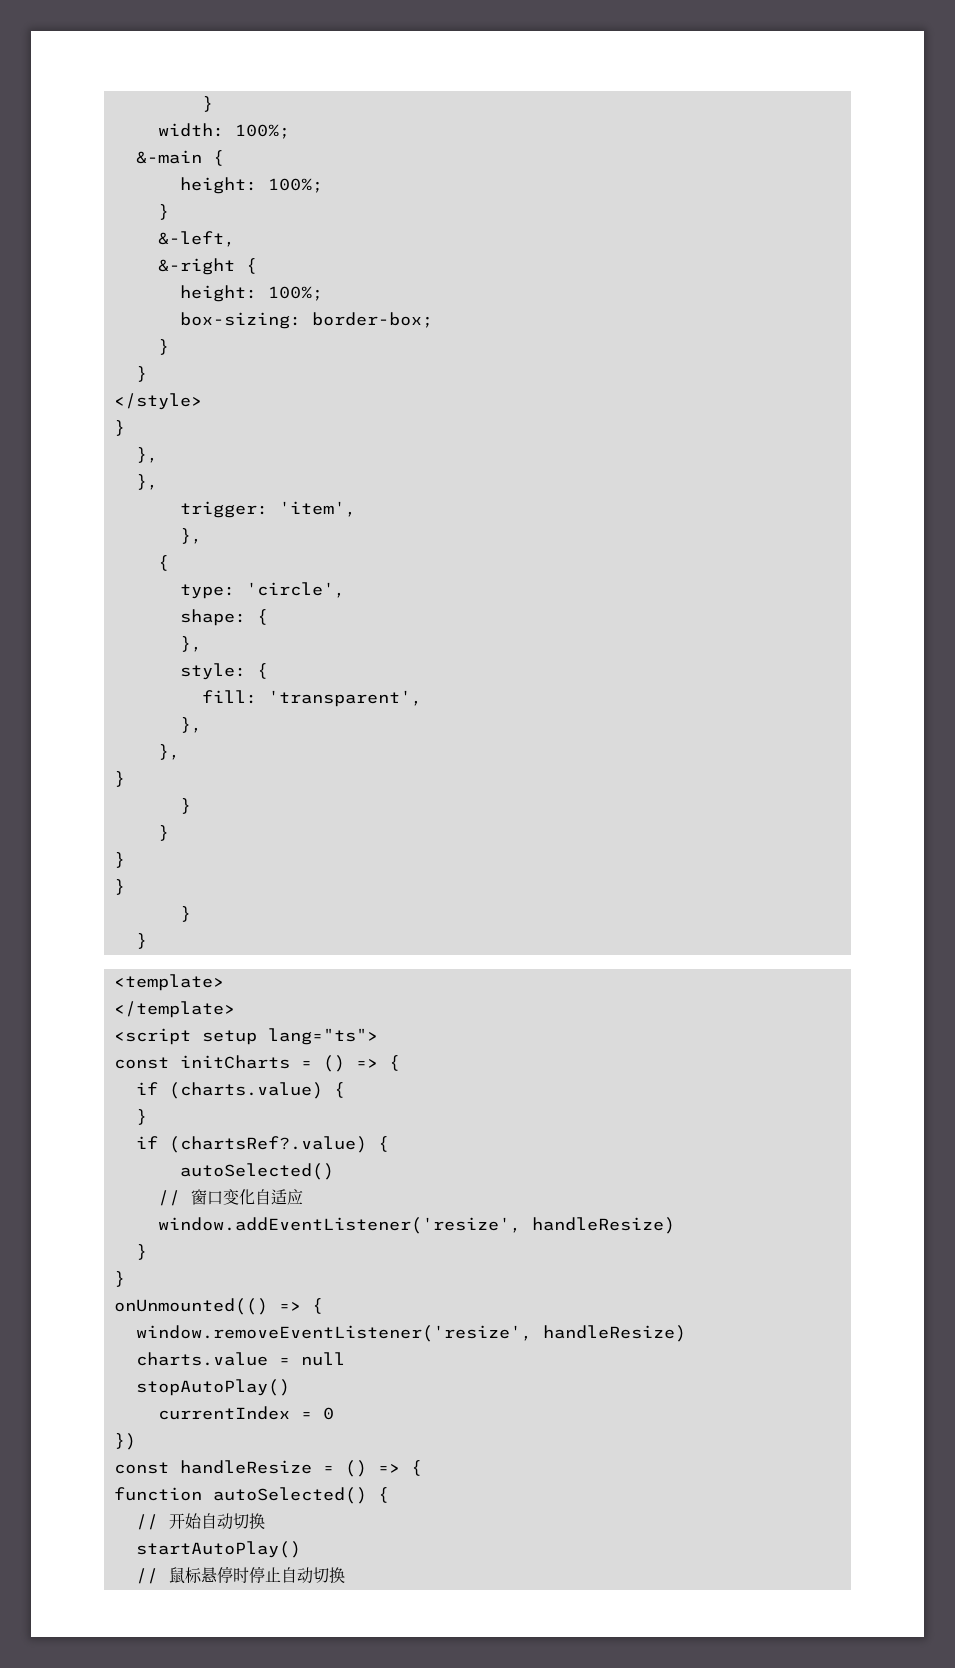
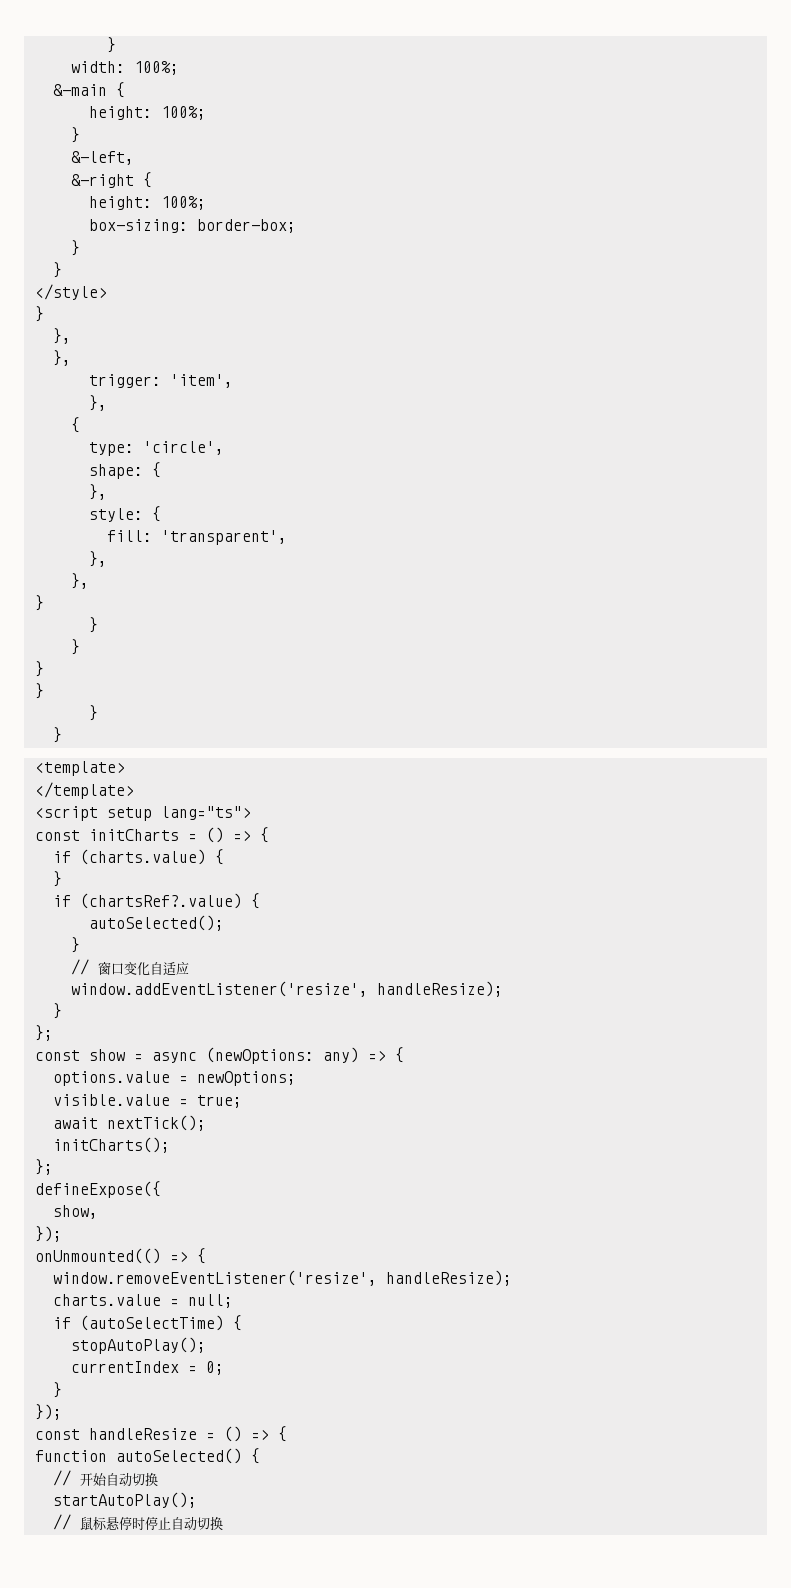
  if (chartsRef?.value) {
- autoSelected()
+ autoSelected();
+ }
- window.addEventListener('resize', handleResize)
+ window.addEventListener('resize', handleResize);
  }
- }
+ };
+ const show = async (newOptions: any) => {
+ options.value = newOptions;
+ visible.value = true;
+ await nextTick();
+ initCharts();
+ };
+ defineExpose({
+ show,
+ });
- window.removeEventListener('resize', handleResize)
+ window.removeEventListener('resize', handleResize);
- charts.value = null
- stopAutoPlay()
+ charts.value = null;
+ if (autoSelectTime) {
+ stopAutoPlay();
- currentIndex = 0
- })
+ currentIndex = 0;
+ }
+ });
- startAutoPlay()
+ startAutoPlay();

